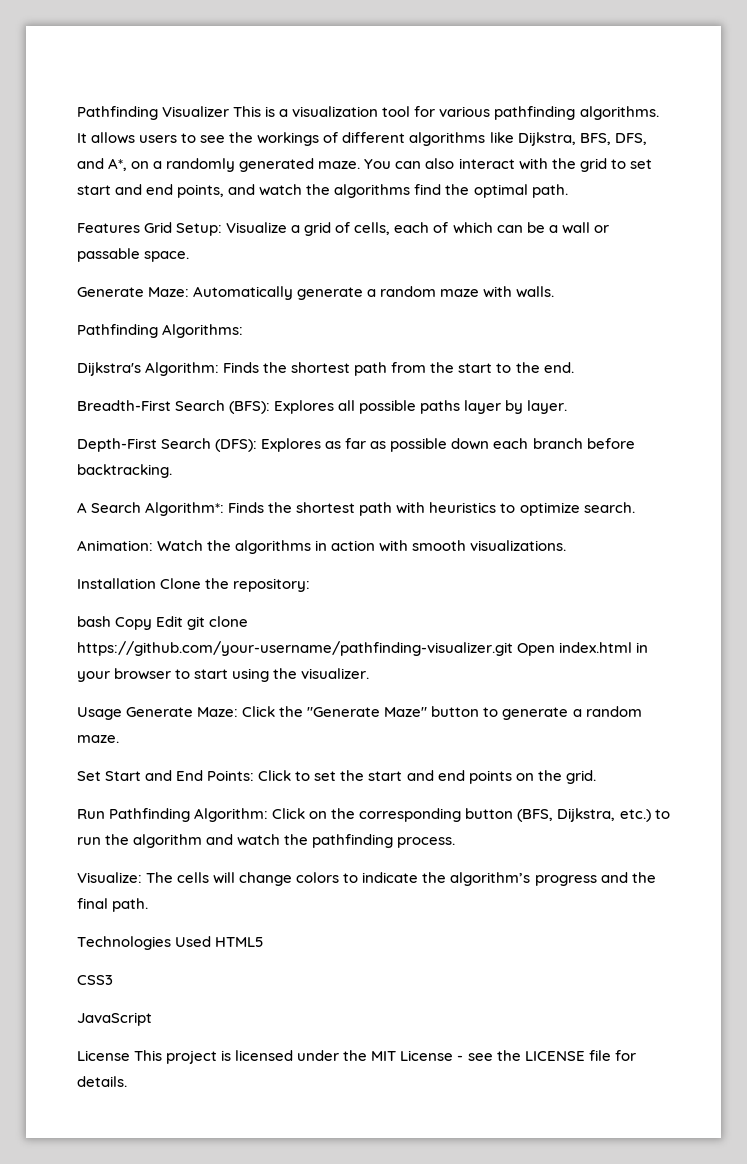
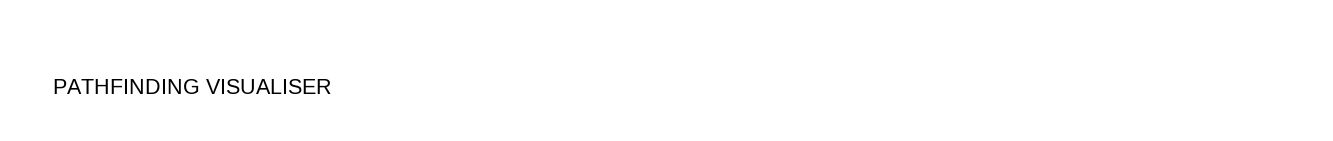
- Pathfinding Visualizer This is a visualization tool for various pathfinding algorithms. It allows users to see the workings of different algorithms like Dijkstra, BFS, DFS, and A*, on a randomly generated maze. You can also interact with the grid to set start and end points, and watch the algorithms find the optimal path.
- Features Grid Setup: Visualize a grid of cells, each of which can be a wall or passable space.
- Generate Maze: Automatically generate a random maze with walls.
- Pathfinding Algorithms:
- Dijkstra's Algorithm: Finds the shortest path from the start to the end.
- Breadth-First Search (BFS): Explores all possible paths layer by layer.
- Depth-First Search (DFS): Explores as far as possible down each branch before backtracking.
- A Search Algorithm*: Finds the shortest path with heuristics to optimize search.
- Animation: Watch the algorithms in action with smooth visualizations.
- Installation Clone the repository:
- bash Copy Edit git clone https://github.com/your-username/pathfinding-visualizer.git Open index.html in your browser to start using the visualizer.
- Usage Generate Maze: Click the "Generate Maze" button to generate a random maze.
- Set Start and End Points: Click to set the start and end points on the grid.
- Run Pathfinding Algorithm: Click on the corresponding button (BFS, Dijkstra, etc.) to run the algorithm and watch the pathfinding process.
- Visualize: The cells will change colors to indicate the algorithm’s progress and the final path.
- Technologies Used HTML5
- CSS3
- JavaScript
- License This project is licensed under the MIT License - see the LICENSE file for details.
+ PATHFINDING VISUALISER

